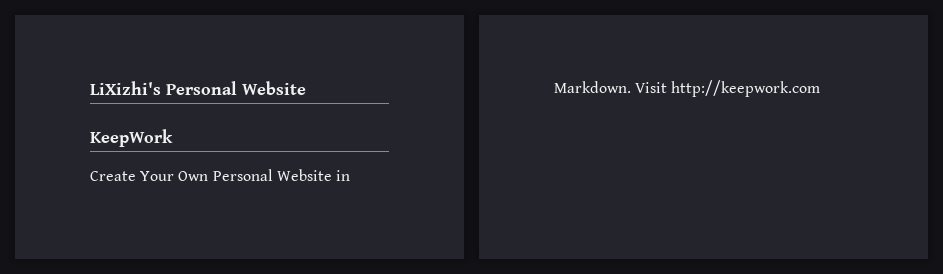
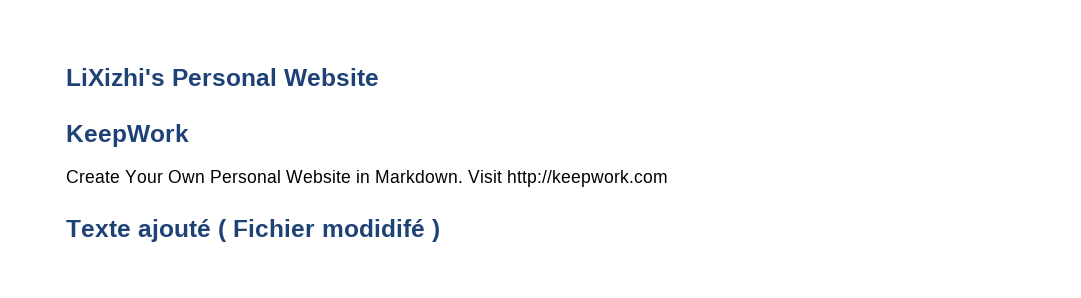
+ Texte ajouté ( Fichier modidifé )

